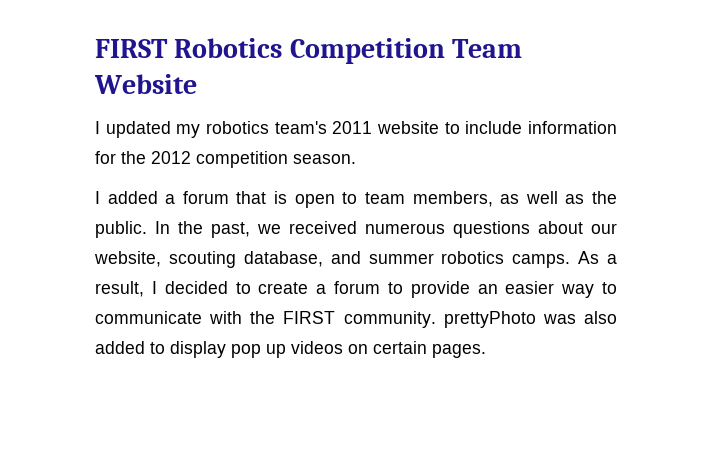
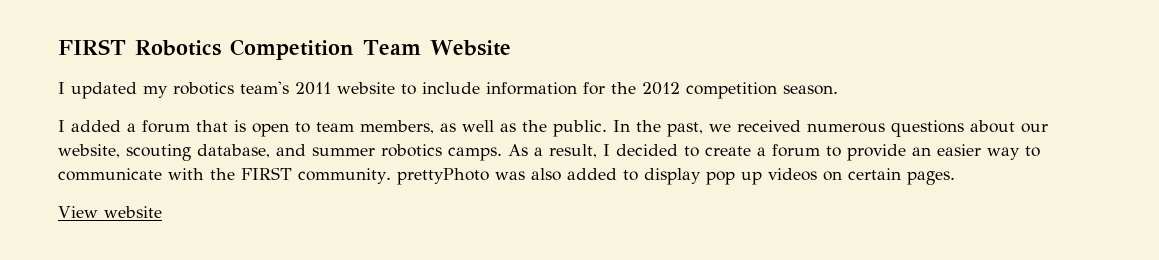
+ View website

